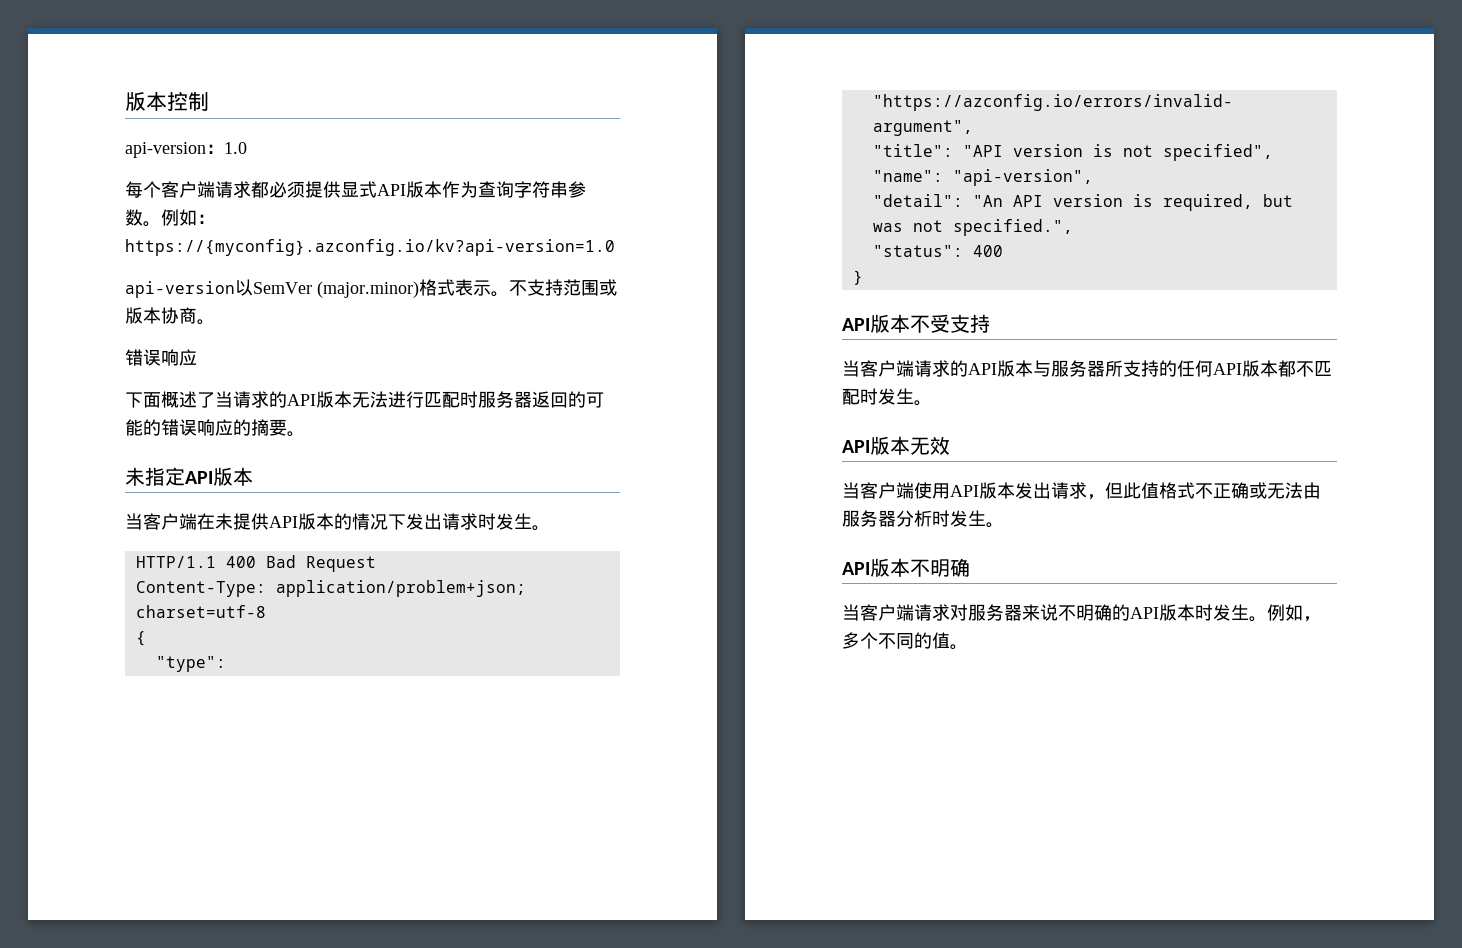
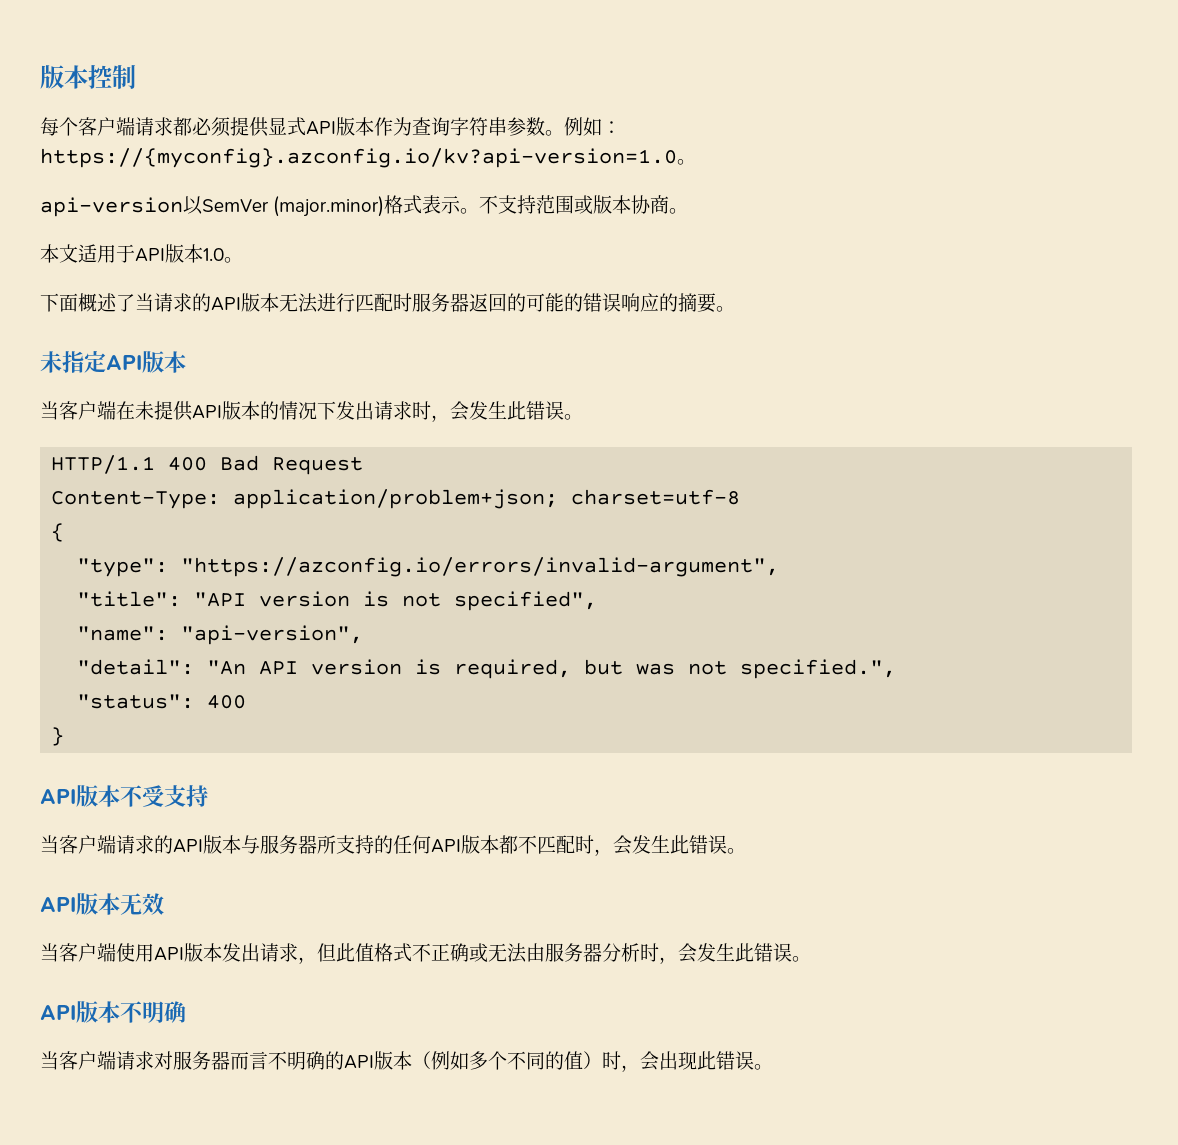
- api-version：1.0
- 例如：https://{myconfig}.azconfig.io/kv?api-version=1.0
+ 例如：https://{myconfig}.azconfig.io/kv?api-version=1.0。
  不支持范围或版本协商。
- 错误响应
+ 本文适用于API版本1.0。
- 当客户端在未提供API版本的情况下发出请求时发生。
+ 当客户端在未提供API版本的情况下发出请求时，会发生此错误。
- 当客户端请求的API版本与服务器所支持的任何API版本都不匹配时发生。
+ 当客户端请求的API版本与服务器所支持的任何API版本都不匹配时，会发生此错误。
- 当客户端使用API版本发出请求，但此值格式不正确或无法由服务器分析时发生。
+ 当客户端使用API版本发出请求，但此值格式不正确或无法由服务器分析时，会发生此错误。
- 当客户端请求对服务器来说不明确的API版本时发生。例如，多个不同的值。
+ 当客户端请求对服务器而言不明确的API版本（例如多个不同的值）时，会出现此错误。

